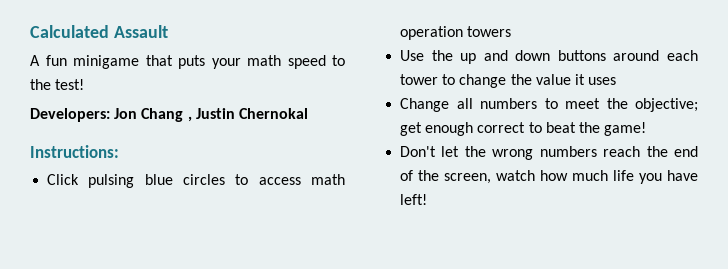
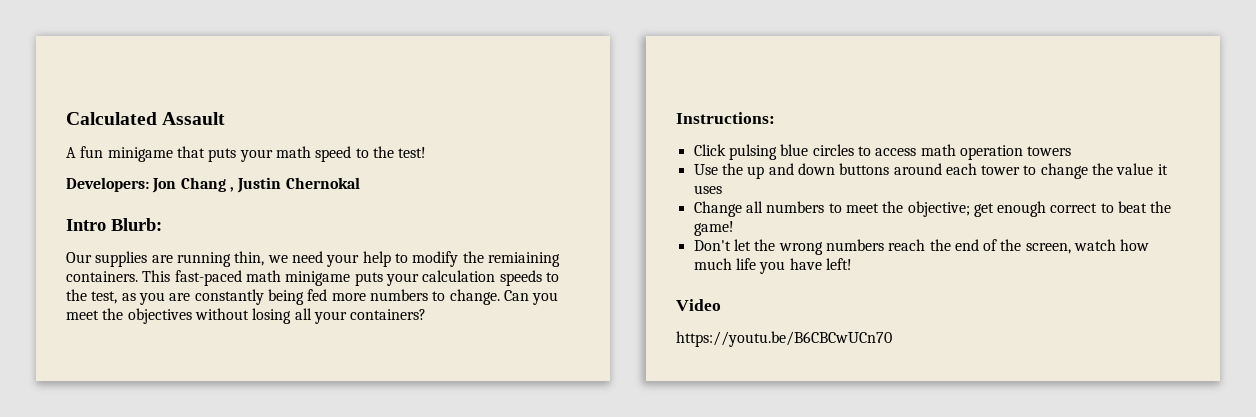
+ Intro Blurb:
+ Our supplies are running thin, we need your help to modify the remiaining containers. This fast-paced math minigame puts your calculation speeds to the test, as you are constantly being fed more numbers to change. Can you meet the objectives without losing all your containers?
+ Video
+ https://youtu.be/B6CBCwUCn70

